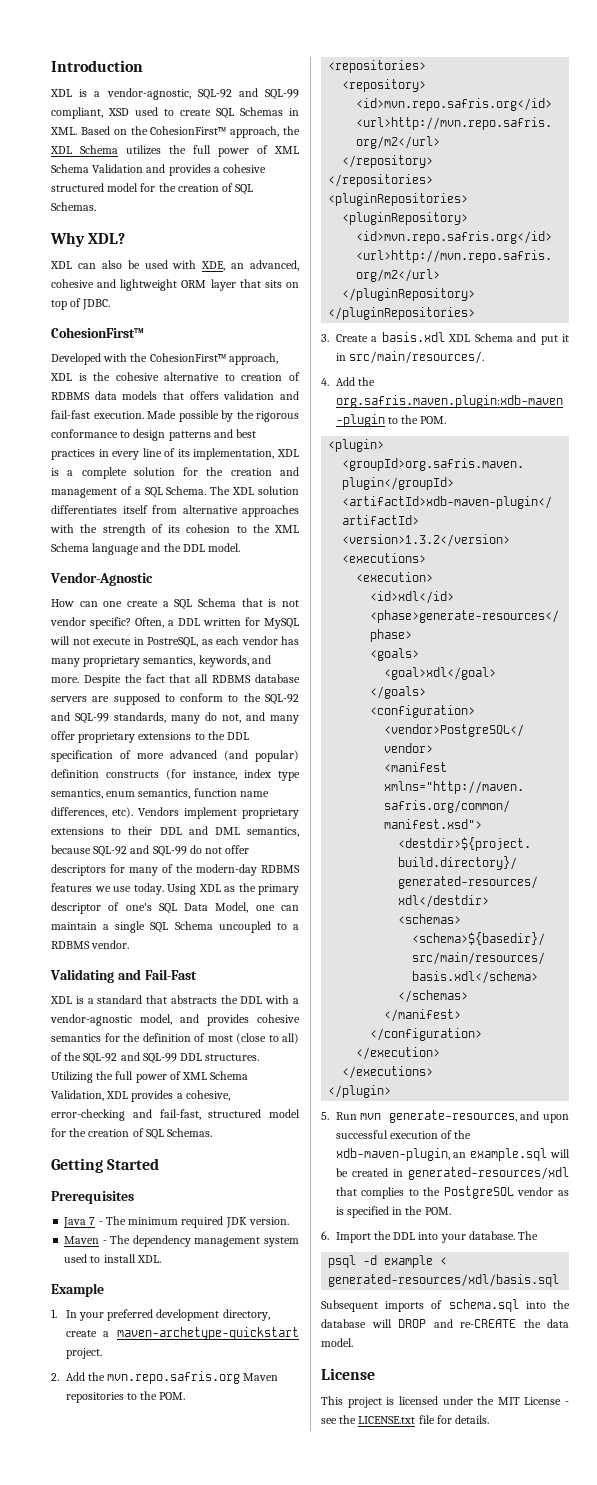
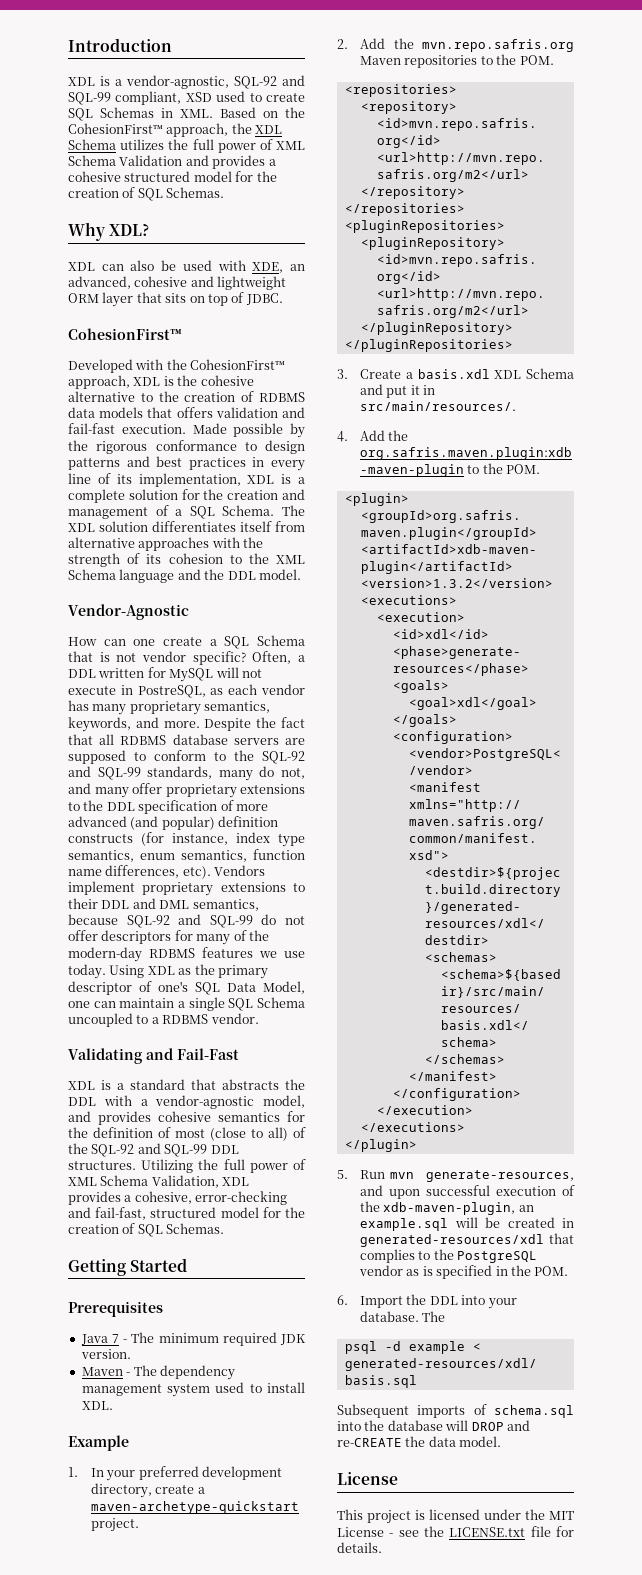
- Developed with the CohesionFirst™ approach, XDL is the cohesive alternative to creation of RDBMS data models that offers validation and fail-fast execution.
+ Developed with the CohesionFirst™ approach, XDL is the cohesive alternative to the creation of RDBMS data models that offers validation and fail-fast execution.

